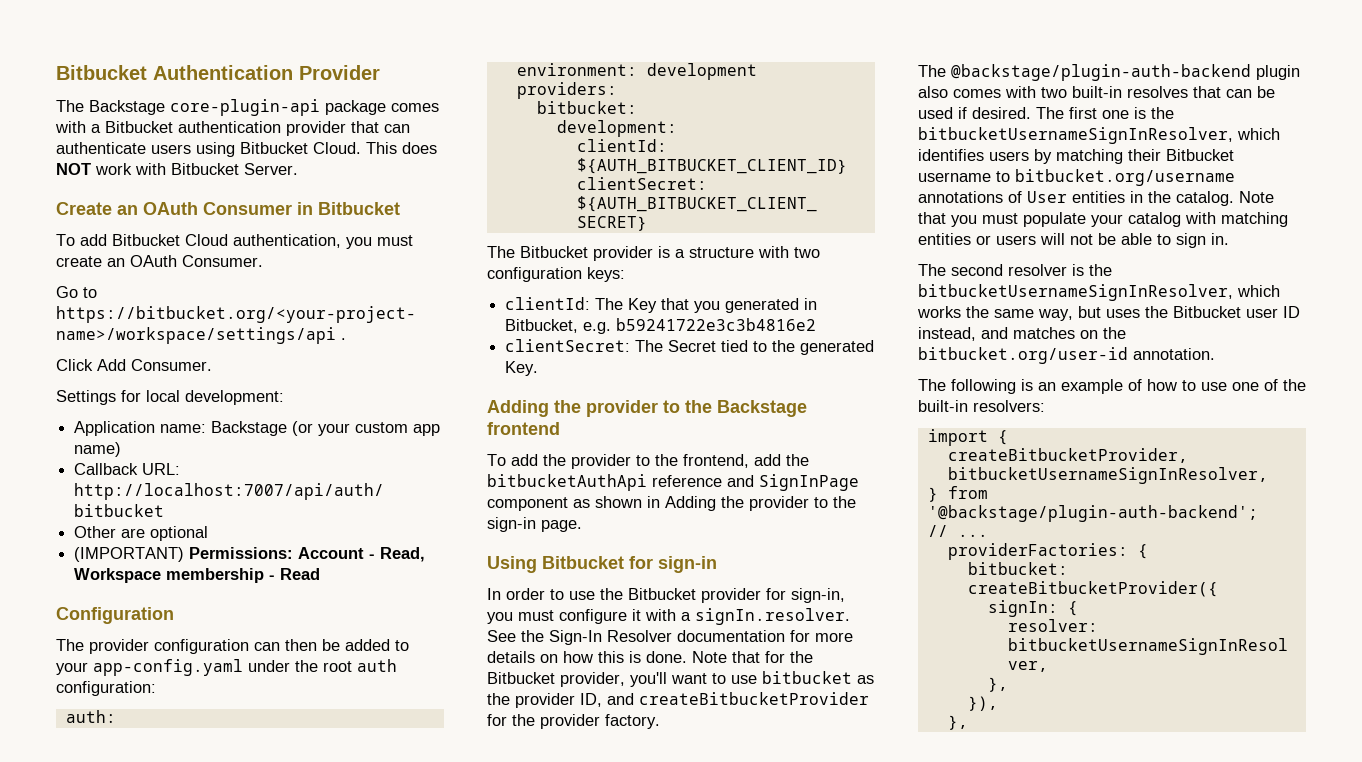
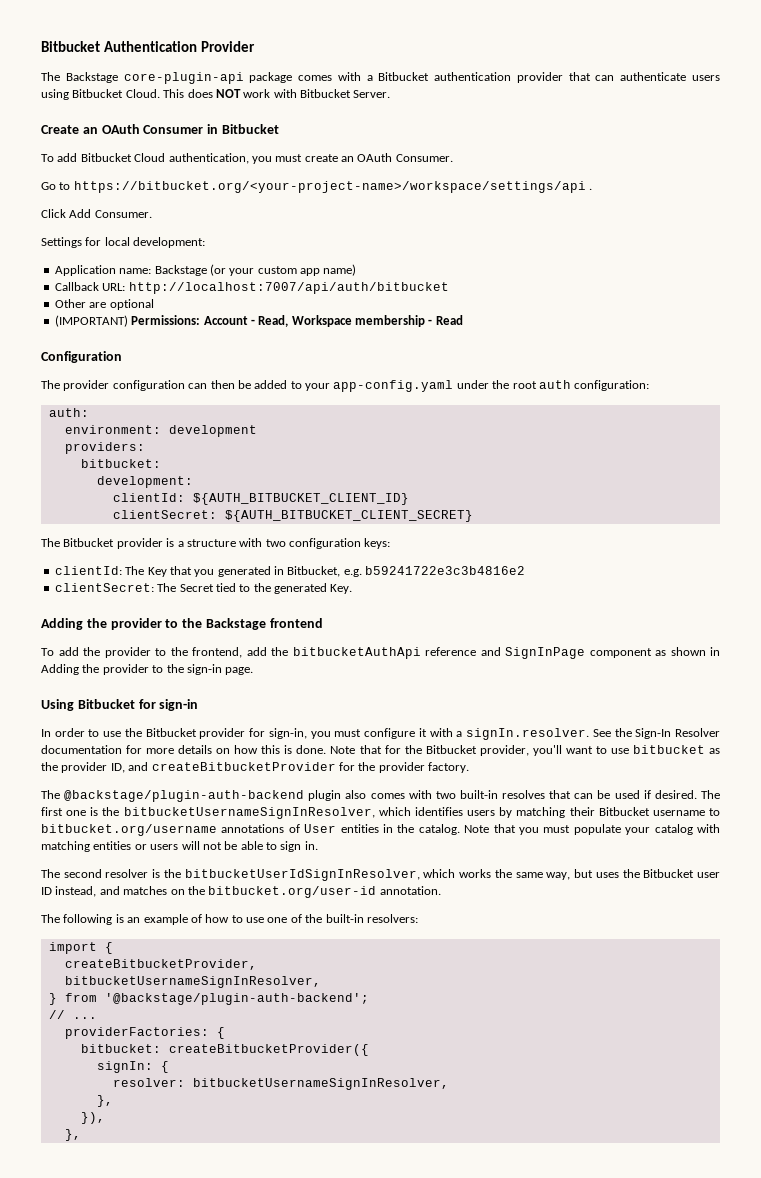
- The second resolver is the bitbucketUsernameSignInResolver, which works the same way, but uses the Bitbucket user ID instead, and matches on the bitbucket.org/user-id annotation.
+ The second resolver is the bitbucketUserIdSignInResolver, which works the same way, but uses the Bitbucket user ID instead, and matches on the bitbucket.org/user-id annotation.

